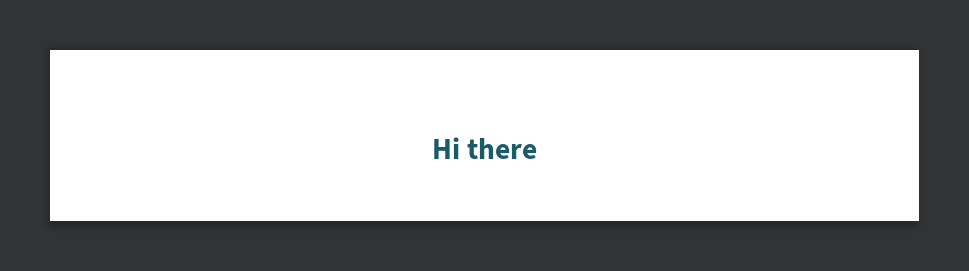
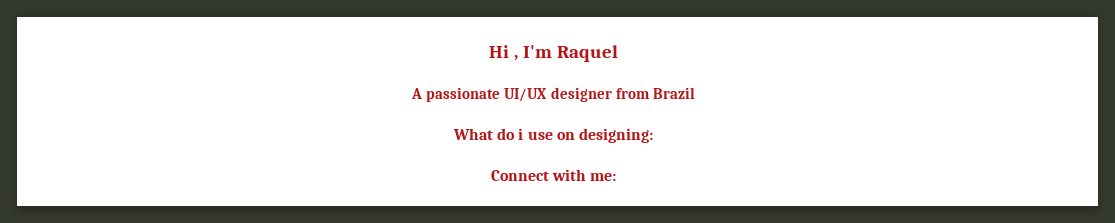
- Hi there
+ Hi , I'm Raquel
+ A passionate UI/UX designer from Brazil
+ What do i use on designing:
+ Connect with me:

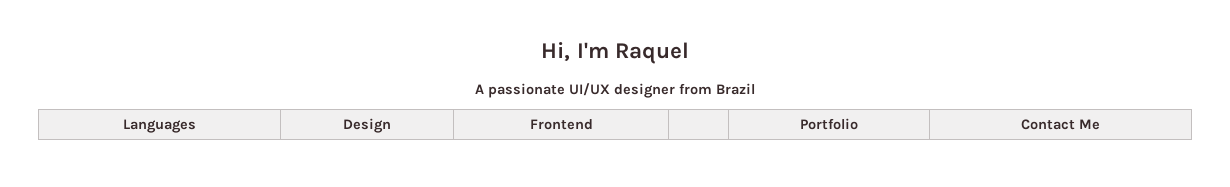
- Hi , I'm Raquel
+ Hi, I'm Raquel
- What do i use on designing:
- Connect with me:
+ Languages | Design | Frontend | | Portfolio | Contact Me

